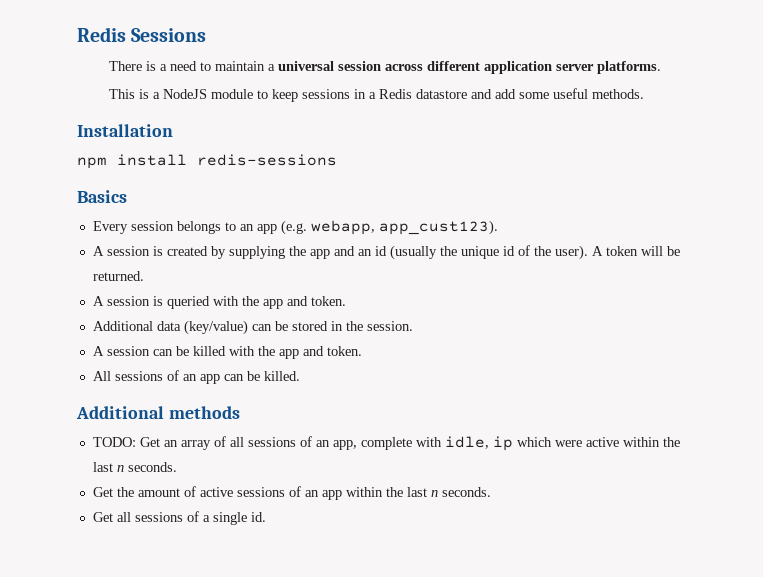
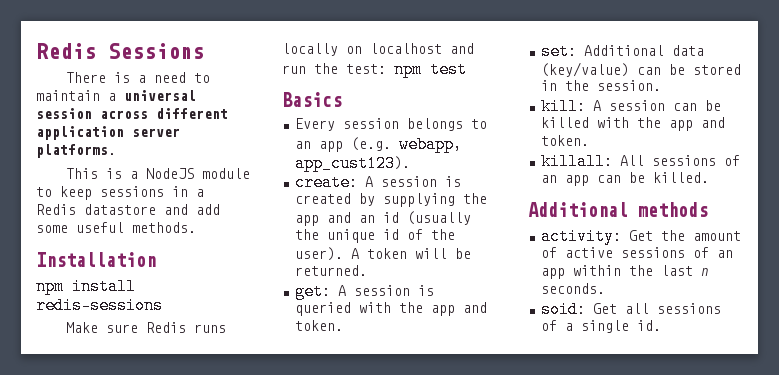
+ Make sure Redis runs locally on localhost and run the test: npm test
- A session is created by supplying the app and an id (usually the unique id of the user).
+ create: A session is created by supplying the app and an id (usually the unique id of the user).
- A session is queried with the app and token.
+ get: A session is queried with the app and token.
- Additional data (key/value) can be stored in the session.
+ set: Additional data (key/value) can be stored in the session.
- A session can be killed with the app and token.
+ kill: A session can be killed with the app and token.
- All sessions of an app can be killed.
+ killall: All sessions of an app can be killed.
- TODO: Get an array of all sessions of an app, complete with idle, ip which were active within the last n seconds.
- Get the amount of active sessions of an app within the last n seconds.
+ activity: Get the amount of active sessions of an app within the last n seconds.
- Get all sessions of a single id.
+ soid: Get all sessions of a single id.

